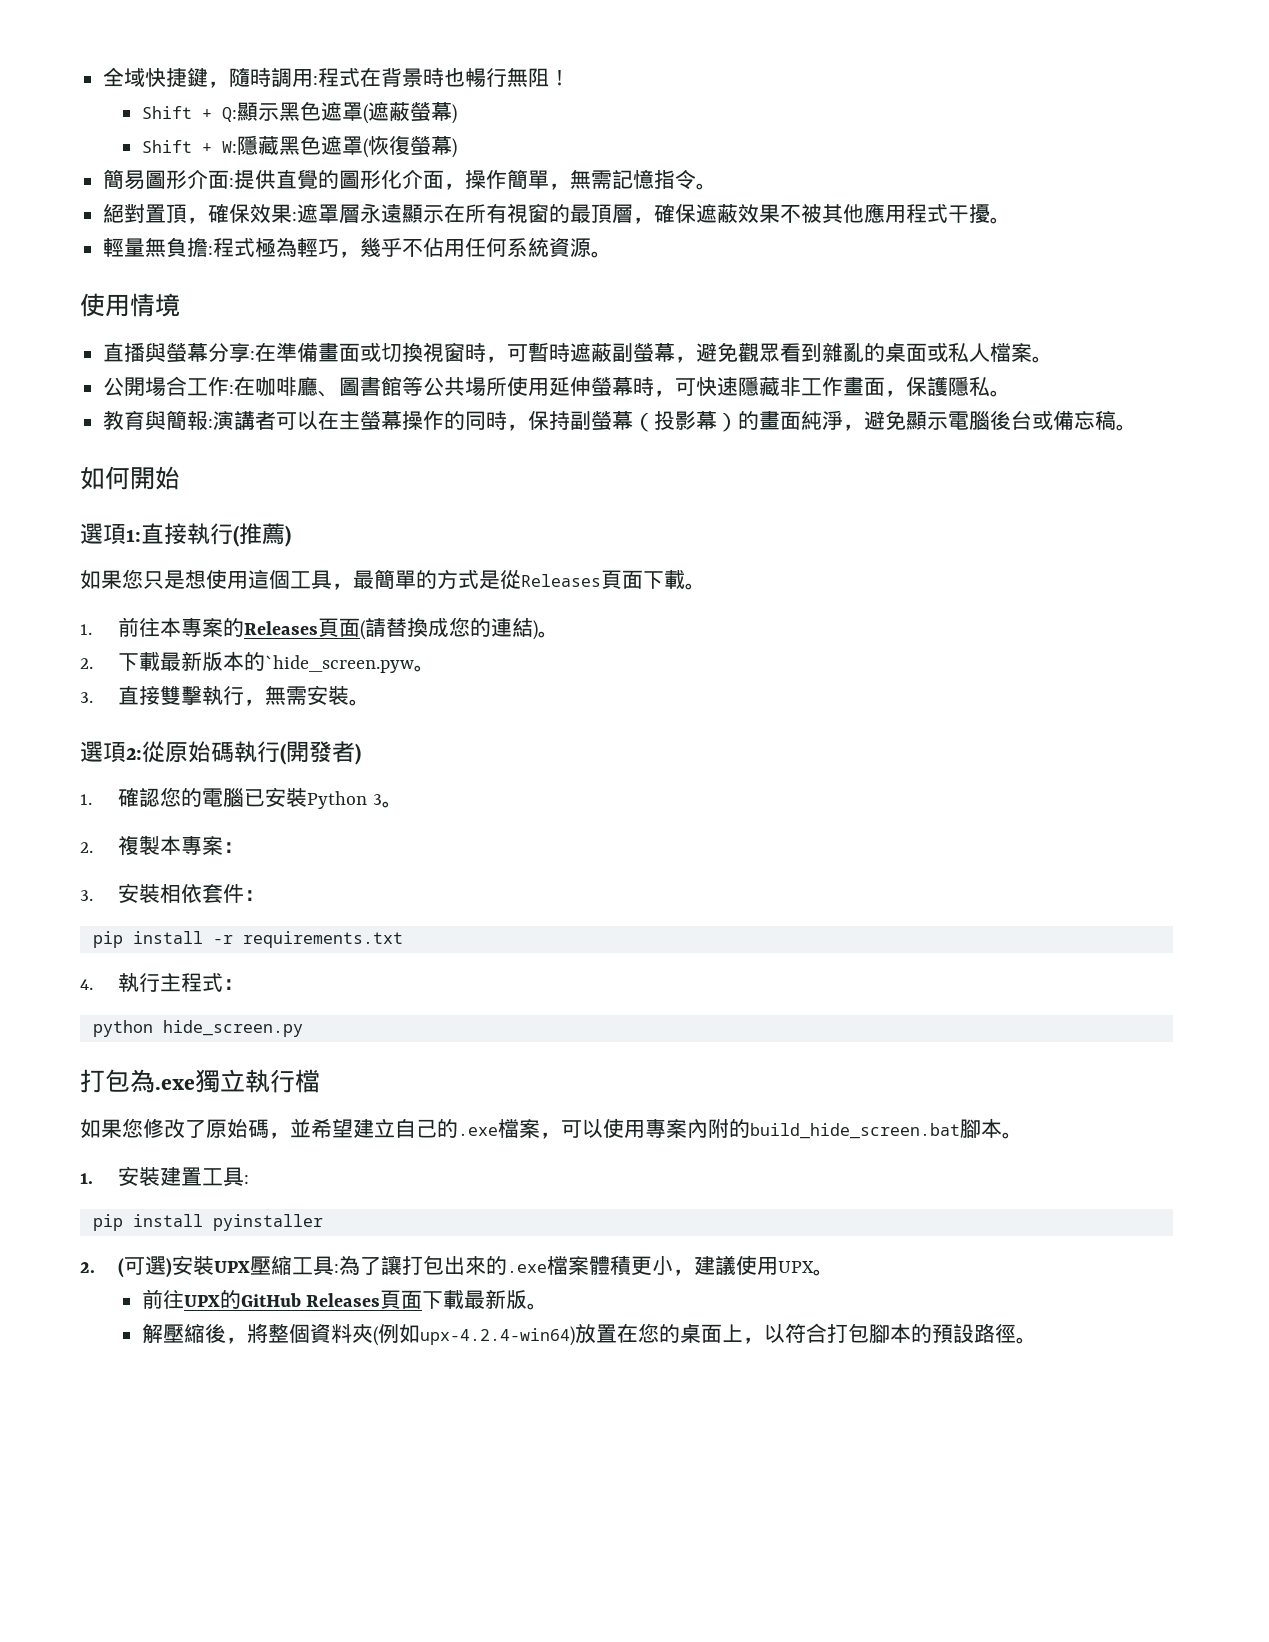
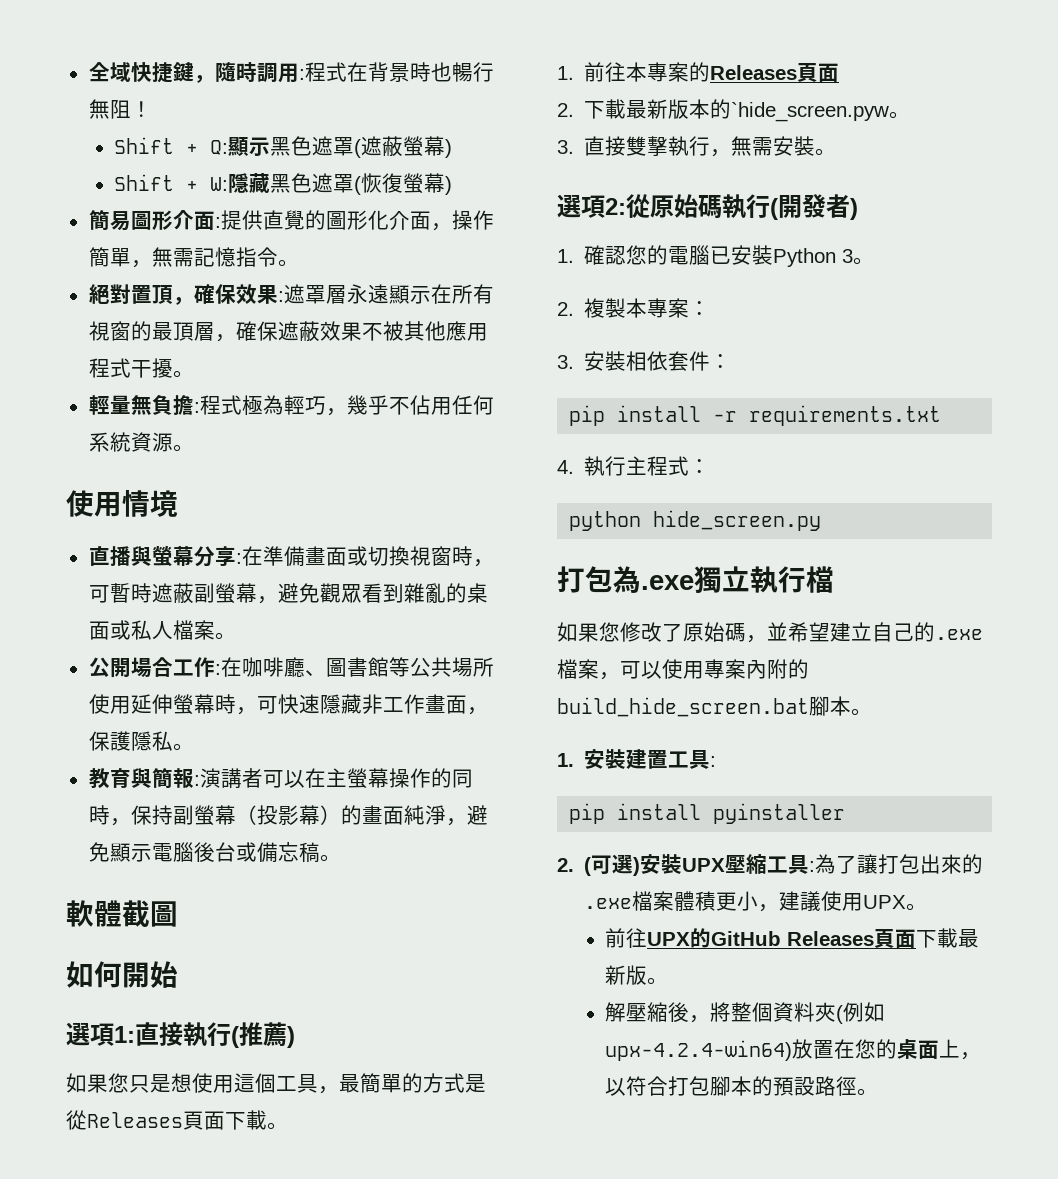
+ 軟體截圖
- 1.前往本專案的Releases頁面(請替換成您的連結)。
+ 1.前往本專案的Releases頁面

